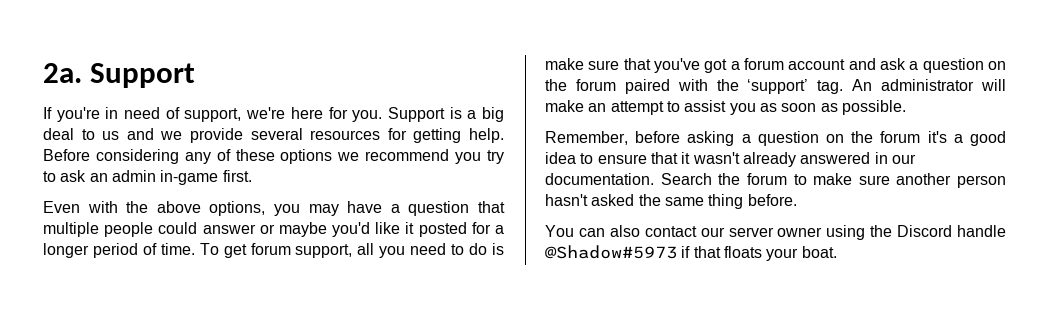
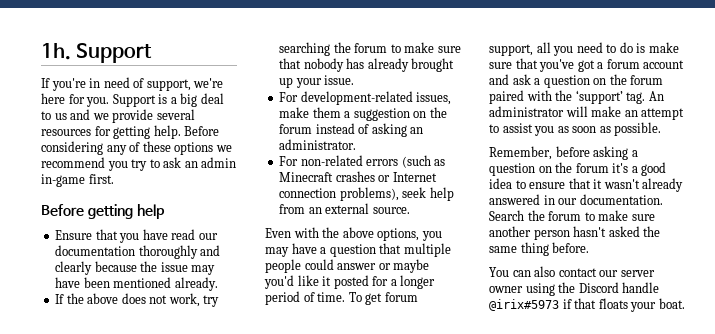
- 2a.
+ 1h.
+ Before getting help
+ Ensure that you have read our documentation thoroughly and clearly because the issue may have been mentioned already.
+ If the above does not work, try searching the forum to make sure that nobody has already brought up your issue.
+ For development-related issues, make them a suggestion on the forum instead of asking an administrator.
+ For non-related errors (such as Minecraft crashes or Internet connection problems), seek help from an external source.
- You can also contact our server owner using the Discord handle @Shadow#5973 if that floats your boat.
+ You can also contact our server owner using the Discord handle @irix#5973 if that floats your boat.

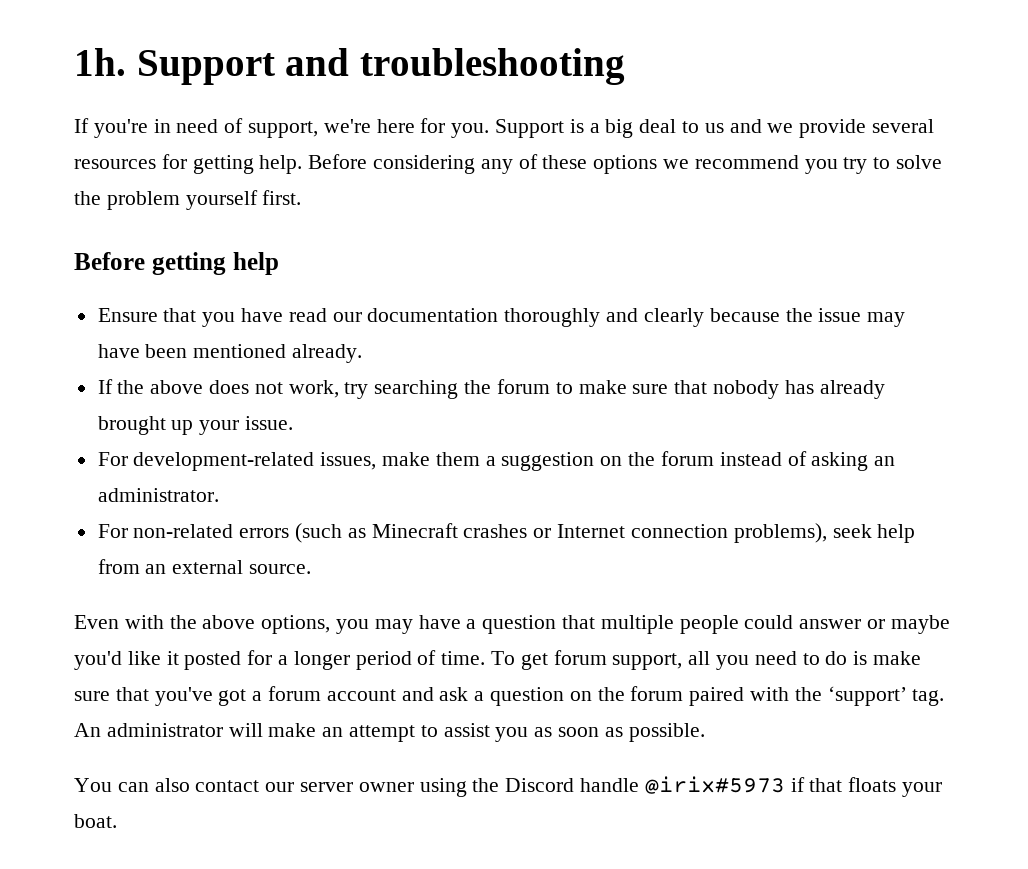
- 1h. Support
+ 1h. Support and troubleshooting
- Before considering any of these options we recommend you try to ask an admin in-game first.
+ Before considering any of these options we recommend you try to solve the problem yourself first.
- Remember, before asking a question on the forum it's a good idea to ensure that it wasn't already answered in our documentation. Search the forum to make sure another person hasn't asked the same thing before.

